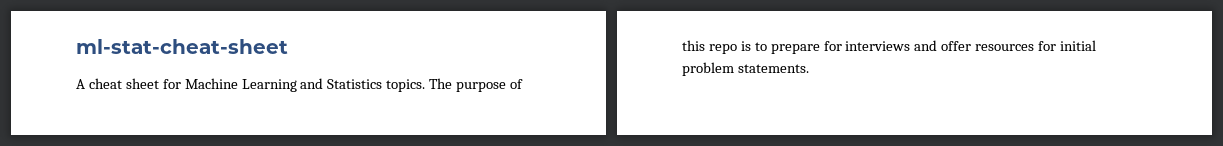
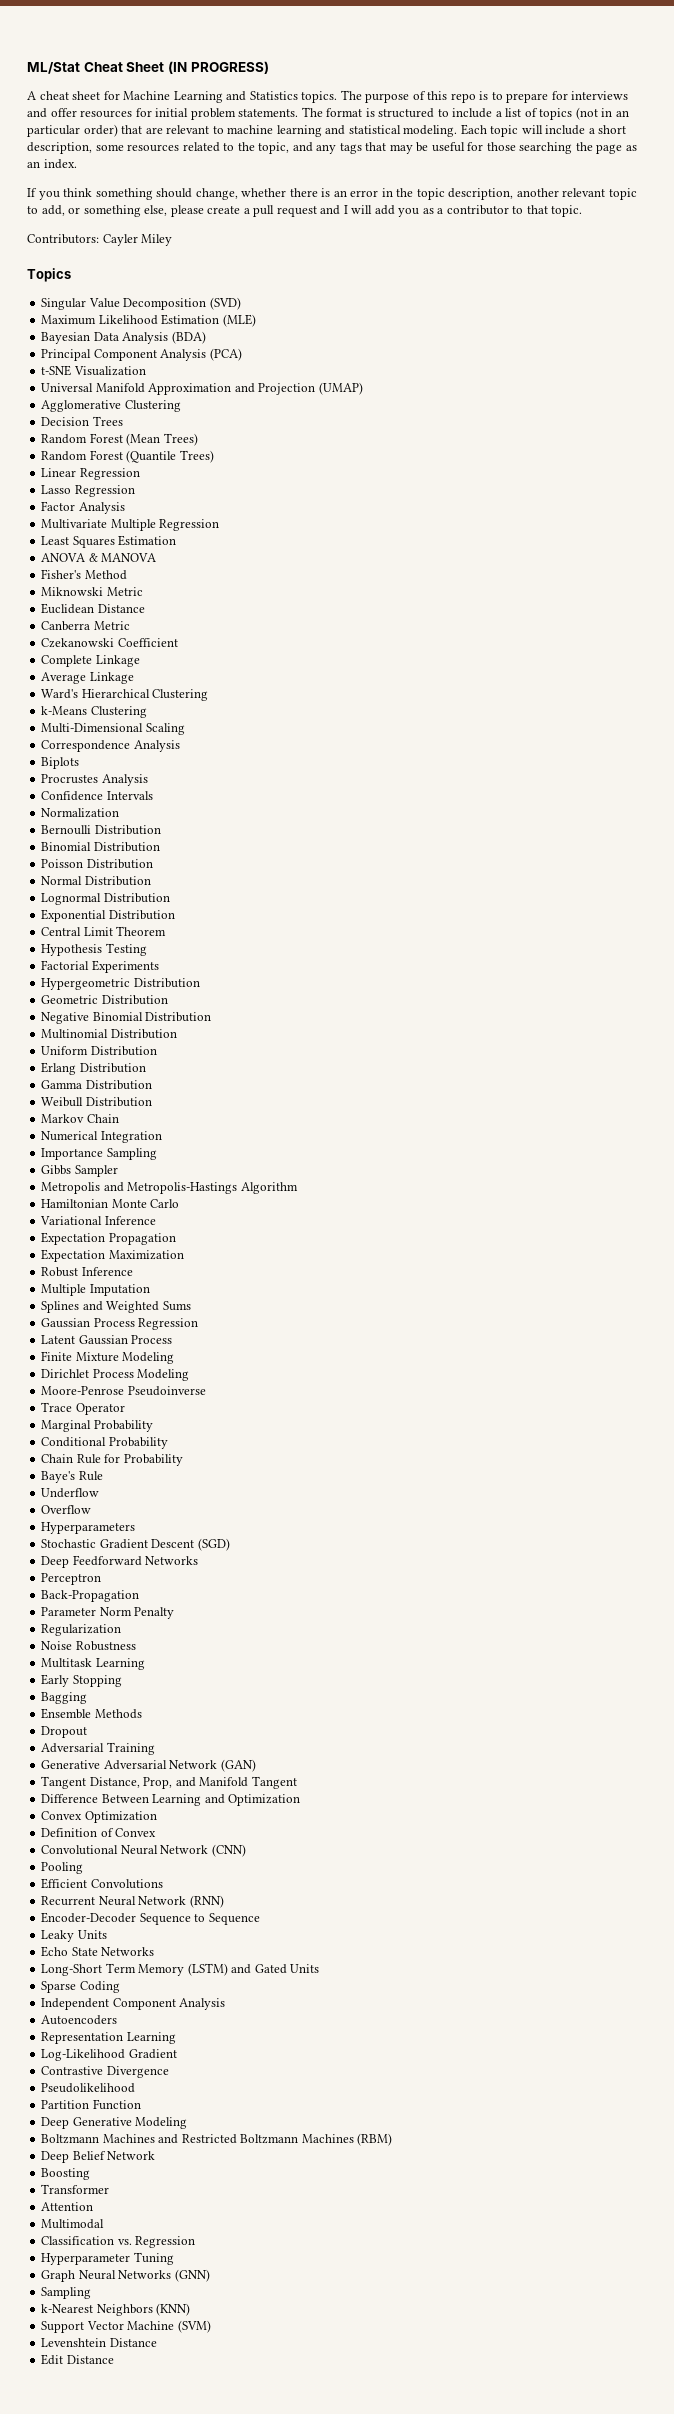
- ml-stat-cheat-sheet
+ ML/Stat Cheat Sheet (IN PROGRESS)
+ The format is structured to include a list of topics (not in an particular order) that are relevant to machine learning and statistical modeling. Each topic will include a short description, some resources related to the topic, and any tags that may be useful for those searching the page as an index.
+ If you think something should change, whether there is an error in the topic description, another relevant topic to add, or something else, please create a pull request and I will add you as a contributor to that topic.
+ Contributors: Cayler Miley
+ Topics
+ Singular Value Decomposition (SVD)
+ Maximum Likelihood Estimation (MLE)
+ Bayesian Data Analysis (BDA)
+ Principal Component Analysis (PCA)
+ t-SNE Visualization
+ Universal Manifold Approximation and Projection (UMAP)
+ Agglomerative Clustering
+ Decision Trees
+ Random Forest (Mean Trees)
+ Random Forest (Quantile Trees)
+ Linear Regression
+ Lasso Regression
+ Factor Analysis
+ Multivariate Multiple Regression
+ Least Squares Estimation
+ ANOVA & MANOVA
+ Fisher's Method
+ Miknowski Metric
+ Euclidean Distance
+ Canberra Metric
+ Czekanowski Coefficient
+ Complete Linkage
+ Average Linkage
+ Ward's Hierarchical Clustering
+ k-Means Clustering
+ Multi-Dimensional Scaling
+ Correspondence Analysis
+ Biplots
+ Procrustes Analysis
+ Confidence Intervals
+ Normalization
+ Bernoulli Distribution
+ Binomial Distribution
+ Poisson Distribution
+ Normal Distribution
+ Lognormal Distribution
+ Exponential Distribution
+ Central Limit Theorem
+ Hypothesis Testing
+ Factorial Experiments
+ Hypergeometric Distribution
+ Geometric Distribution
+ Negative Binomial Distribution
+ Multinomial Distribution
+ Uniform Distribution
+ Erlang Distribution
+ Gamma Distribution
+ Weibull Distribution
+ Markov Chain
+ Numerical Integration
+ Importance Sampling
+ Gibbs Sampler
+ Metropolis and Metropolis-Hastings Algorithm
+ Hamiltonian Monte Carlo
+ Variational Inference
+ Expectation Propagation
+ Expectation Maximization
+ Robust Inference
+ Multiple Imputation
+ Splines and Weighted Sums
+ Gaussian Process Regression
+ Latent Gaussian Process
+ Finite Mixture Modeling
+ Dirichlet Process Modeling
+ Moore-Penrose Pseudoinverse
+ Trace Operator
+ Marginal Probability
+ Conditional Probability
+ Chain Rule for Probability
+ Baye's Rule
+ Underflow
+ Overflow
+ Hyperparameters
+ Stochastic Gradient Descent (SGD)
+ Deep Feedforward Networks
+ Perceptron
+ Back-Propagation
+ Parameter Norm Penalty
+ Regularization
+ Noise Robustness
+ Multitask Learning
+ Early Stopping
+ Bagging
+ Ensemble Methods
+ Dropout
+ Adversarial Training
+ Generative Adversarial Network (GAN)
+ Tangent Distance, Prop, and Manifold Tangent
+ Difference Between Learning and Optimization
+ Convex Optimization
+ Definition of Convex
+ Convolutional Neural Network (CNN)
+ Pooling
+ Efficient Convolutions
+ Recurrent Neural Network (RNN)
+ Encoder-Decoder Sequence to Sequence
+ Leaky Units
+ Echo State Networks
+ Long-Short Term Memory (LSTM) and Gated Units
+ Sparse Coding
+ Independent Component Analysis
+ Autoencoders
+ Representation Learning
+ Log-Likelihood Gradient
+ Contrastive Divergence
+ Pseudolikelihood
+ Partition Function
+ Deep Generative Modeling
+ Boltzmann Machines and Restricted Boltzmann Machines (RBM)
+ Deep Belief Network
+ Boosting
+ Transformer
+ Attention
+ Multimodal
+ Classification vs. Regression
+ Hyperparameter Tuning
+ Graph Neural Networks (GNN)
+ Sampling
+ k-Nearest Neighbors (KNN)
+ Support Vector Machine (SVM)
+ Levenshtein Distance
+ Edit Distance

